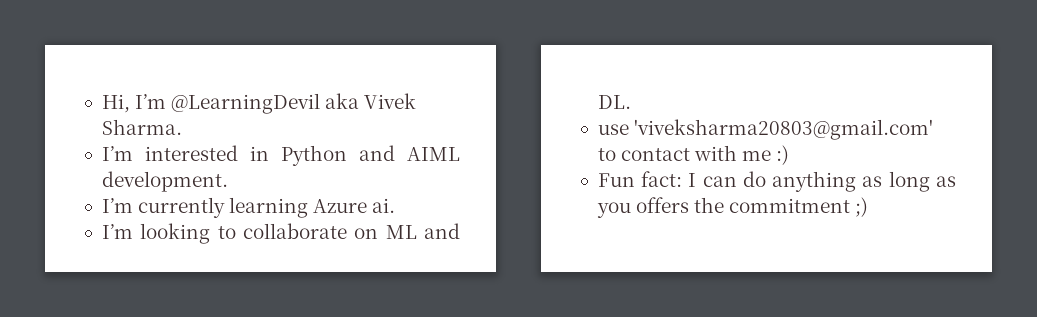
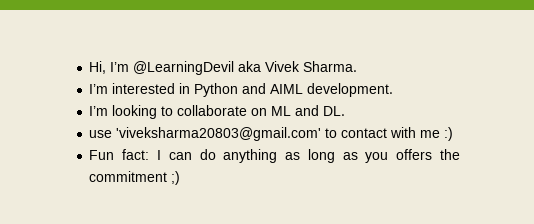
- I’m currently learning Azure ai.

